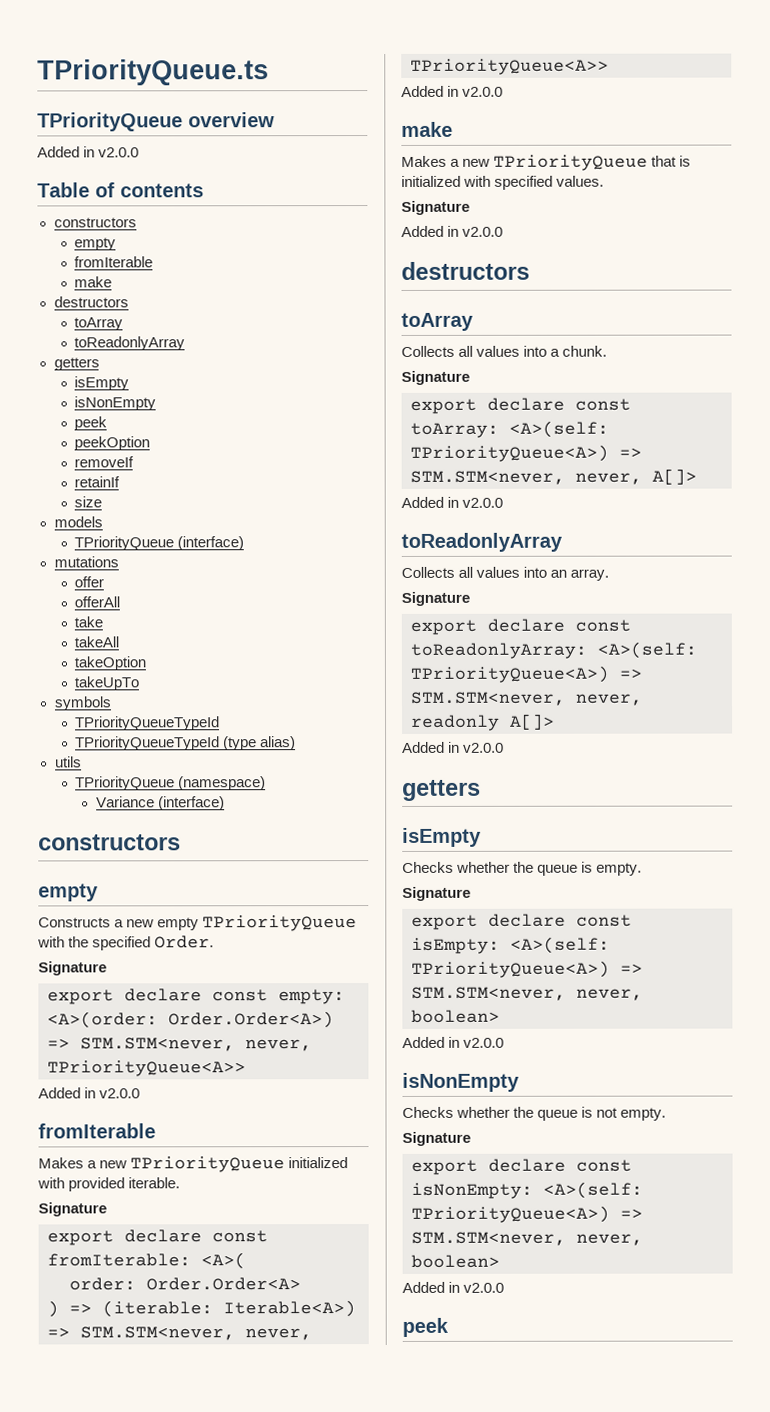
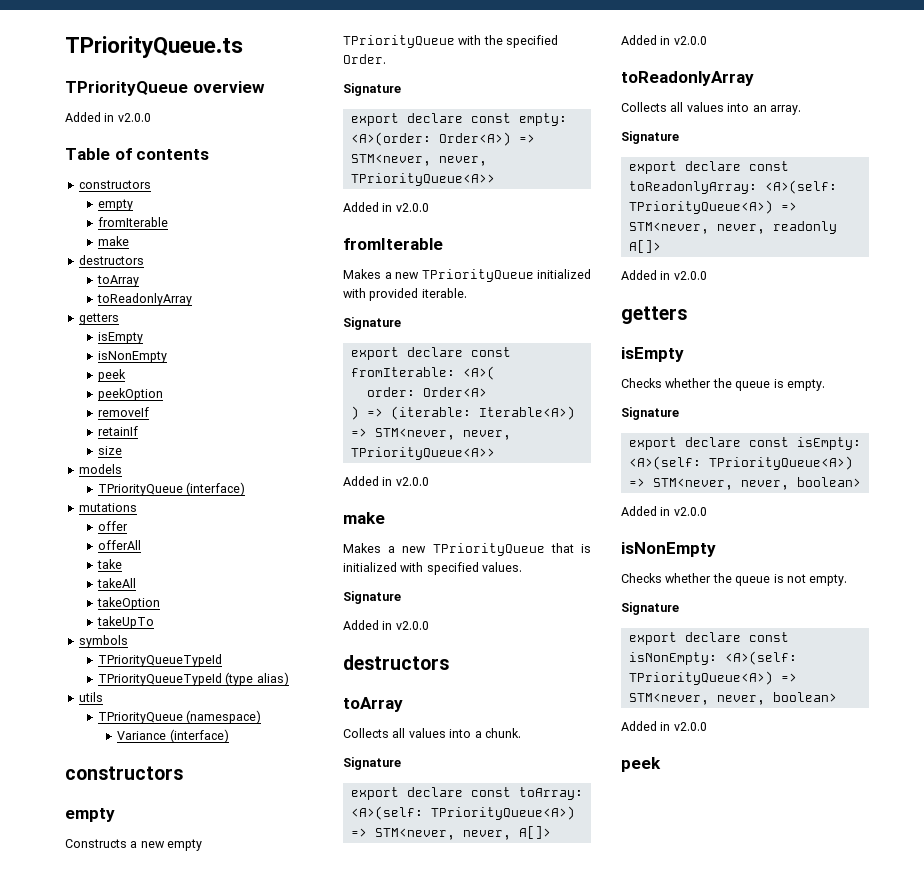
- export declare const empty: <A>(order: Order.Order<A>) => STM.STM<never, never, TPriorityQueue<A>>
+ export declare const empty: <A>(order: Order<A>) => STM<never, never, TPriorityQueue<A>>
- order: Order.Order<A>
+ order: Order<A>
- ) => (iterable: Iterable<A>) => STM.STM<never, never, TPriorityQueue<A>>
+ ) => (iterable: Iterable<A>) => STM<never, never, TPriorityQueue<A>>
- export declare const toArray: <A>(self: TPriorityQueue<A>) => STM.STM<never, never, A[]>
+ export declare const toArray: <A>(self: TPriorityQueue<A>) => STM<never, never, A[]>
- export declare const toReadonlyArray: <A>(self: TPriorityQueue<A>) => STM.STM<never, never, readonly A[]>
+ export declare const toReadonlyArray: <A>(self: TPriorityQueue<A>) => STM<never, never, readonly A[]>
- export declare const isEmpty: <A>(self: TPriorityQueue<A>) => STM.STM<never, never, boolean>
+ export declare const isEmpty: <A>(self: TPriorityQueue<A>) => STM<never, never, boolean>
- export declare const isNonEmpty: <A>(self: TPriorityQueue<A>) => STM.STM<never, never, boolean>
+ export declare const isNonEmpty: <A>(self: TPriorityQueue<A>) => STM<never, never, boolean>

